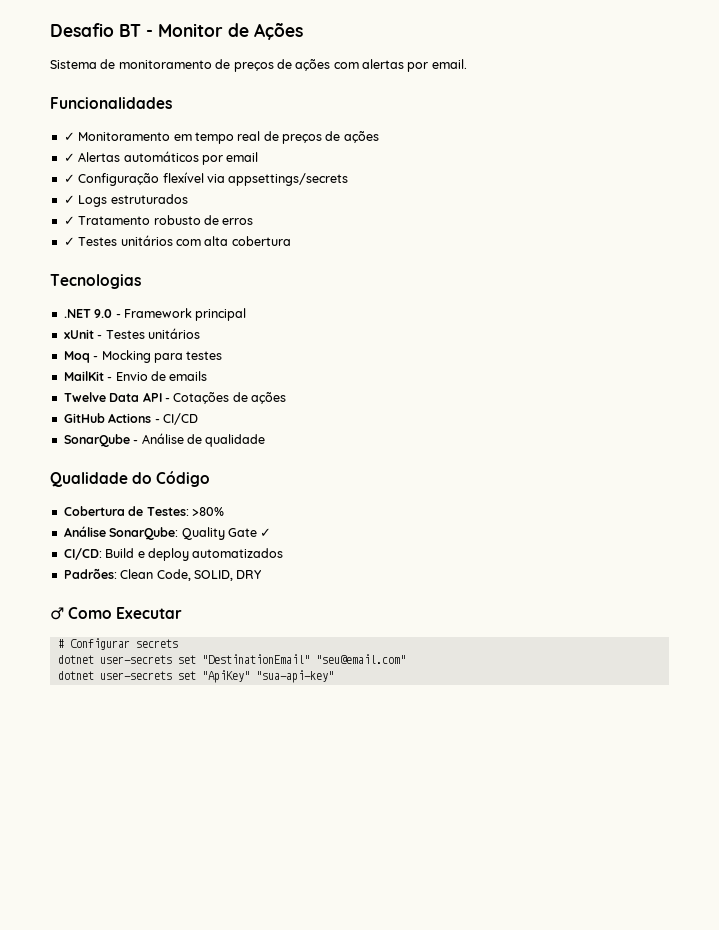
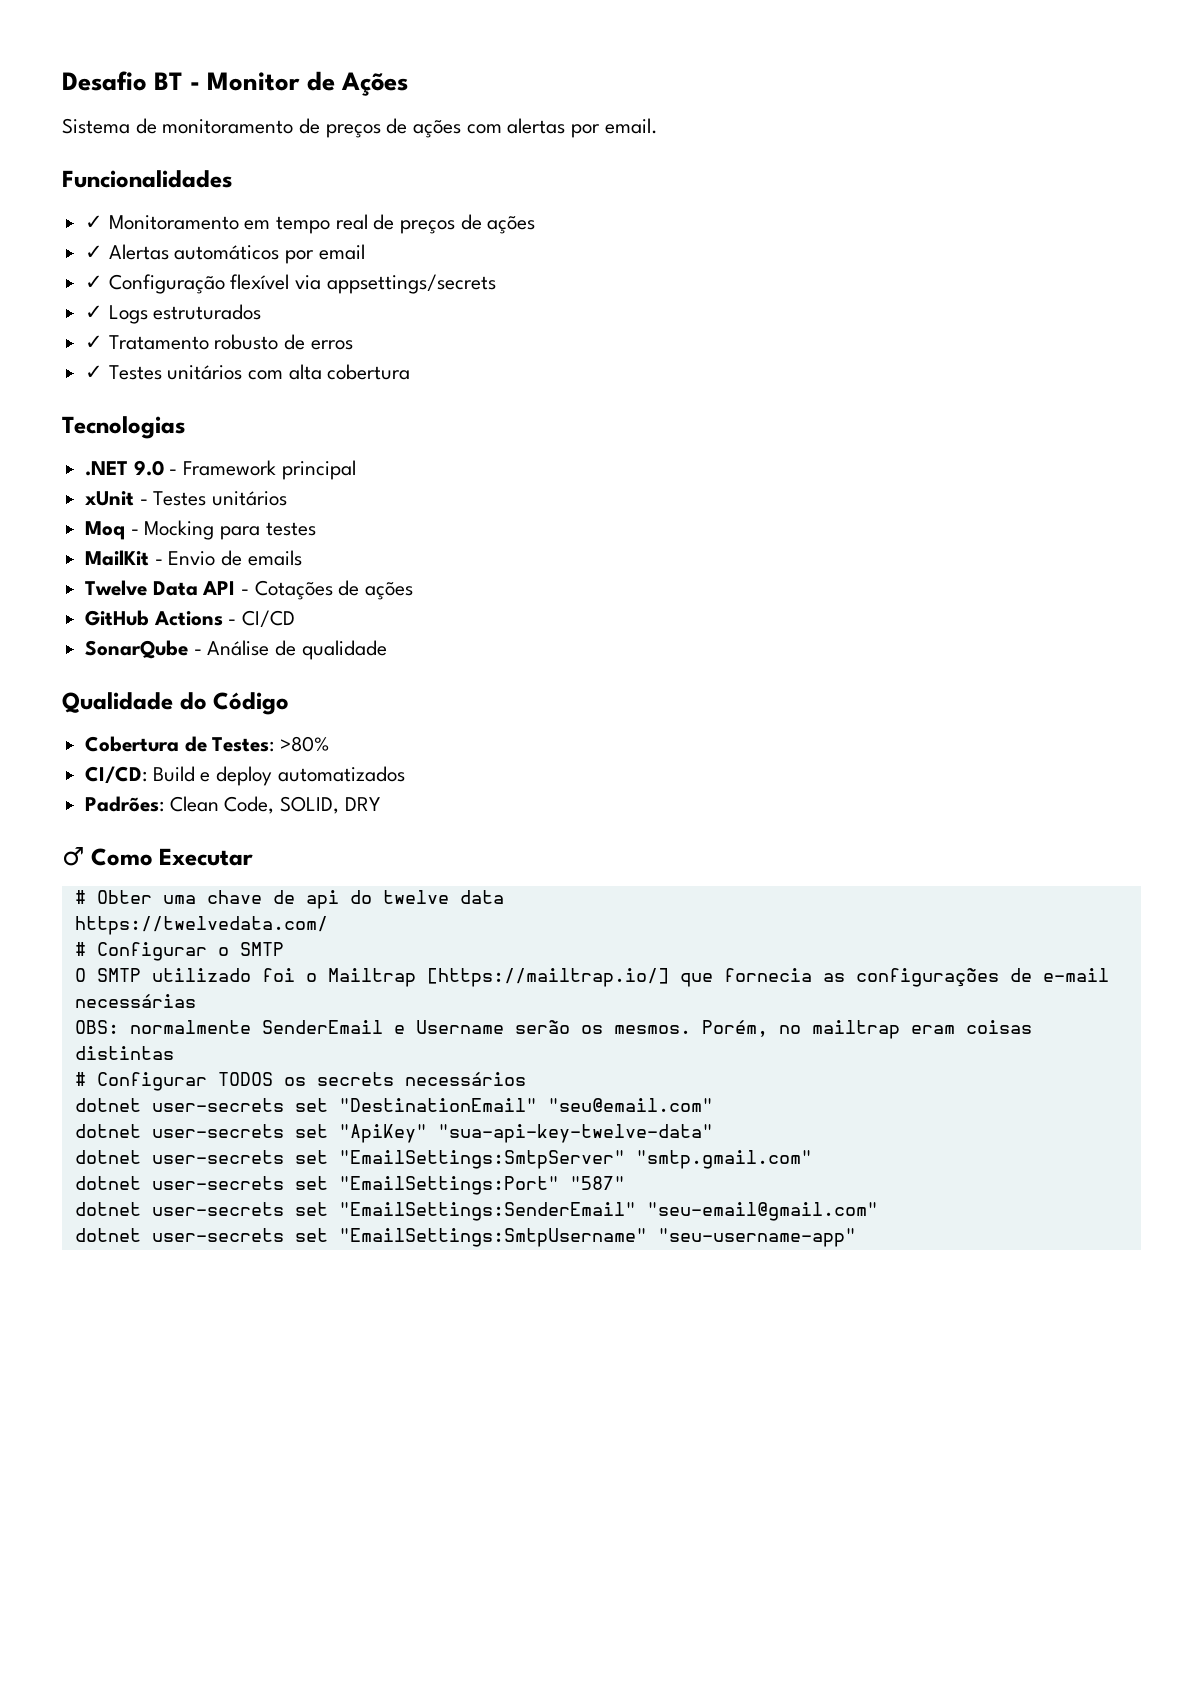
- Análise SonarQube: Quality Gate ✓
- # Configurar secrets
+ # Obter uma chave de api do twelve data
+ https://twelvedata.com/
+ # Configurar o SMTP
+ O SMTP utilizado foi o Mailtrap [https://mailtrap.io/] que fornecia as configurações de e-mail necessárias
+ OBS: normalmente SenderEmail e Username serão os mesmos. Porém, no mailtrap eram coisas distintas
+ # Configurar TODOS os secrets necessários
- dotnet user-secrets set "ApiKey" "sua-api-key"
+ dotnet user-secrets set "ApiKey" "sua-api-key-twelve-data"
+ dotnet user-secrets set "EmailSettings:SmtpServer" "smtp.gmail.com"
+ dotnet user-secrets set "EmailSettings:Port" "587"
+ dotnet user-secrets set "EmailSettings:SenderEmail" "seu-email@gmail.com"
+ dotnet user-secrets set "EmailSettings:SmtpUsername" "seu-username-app"

